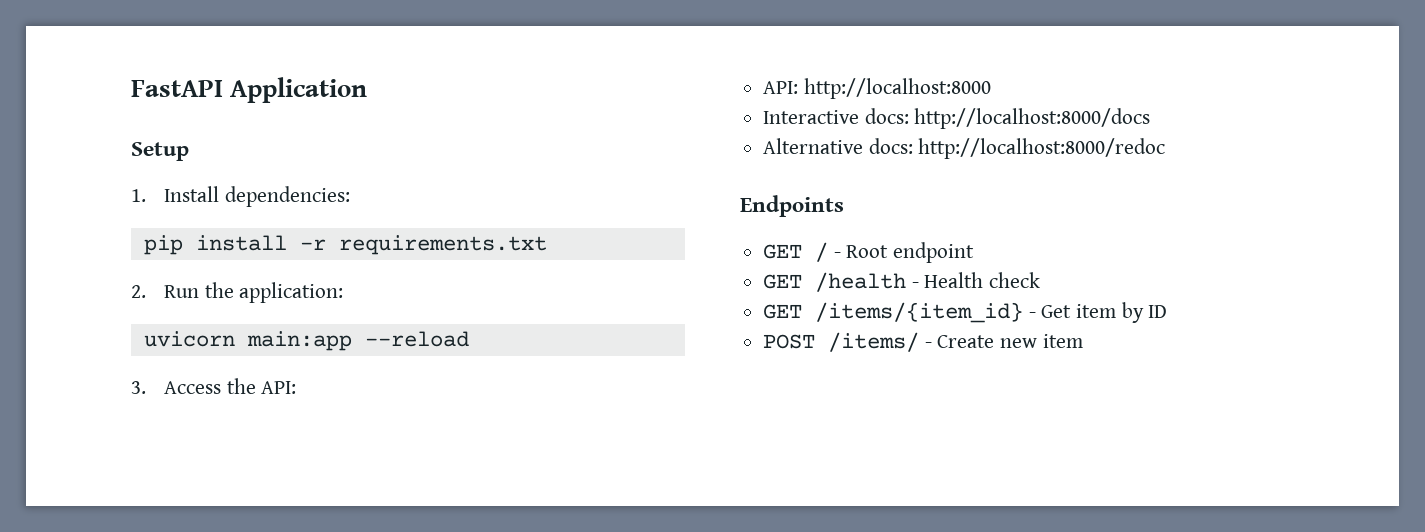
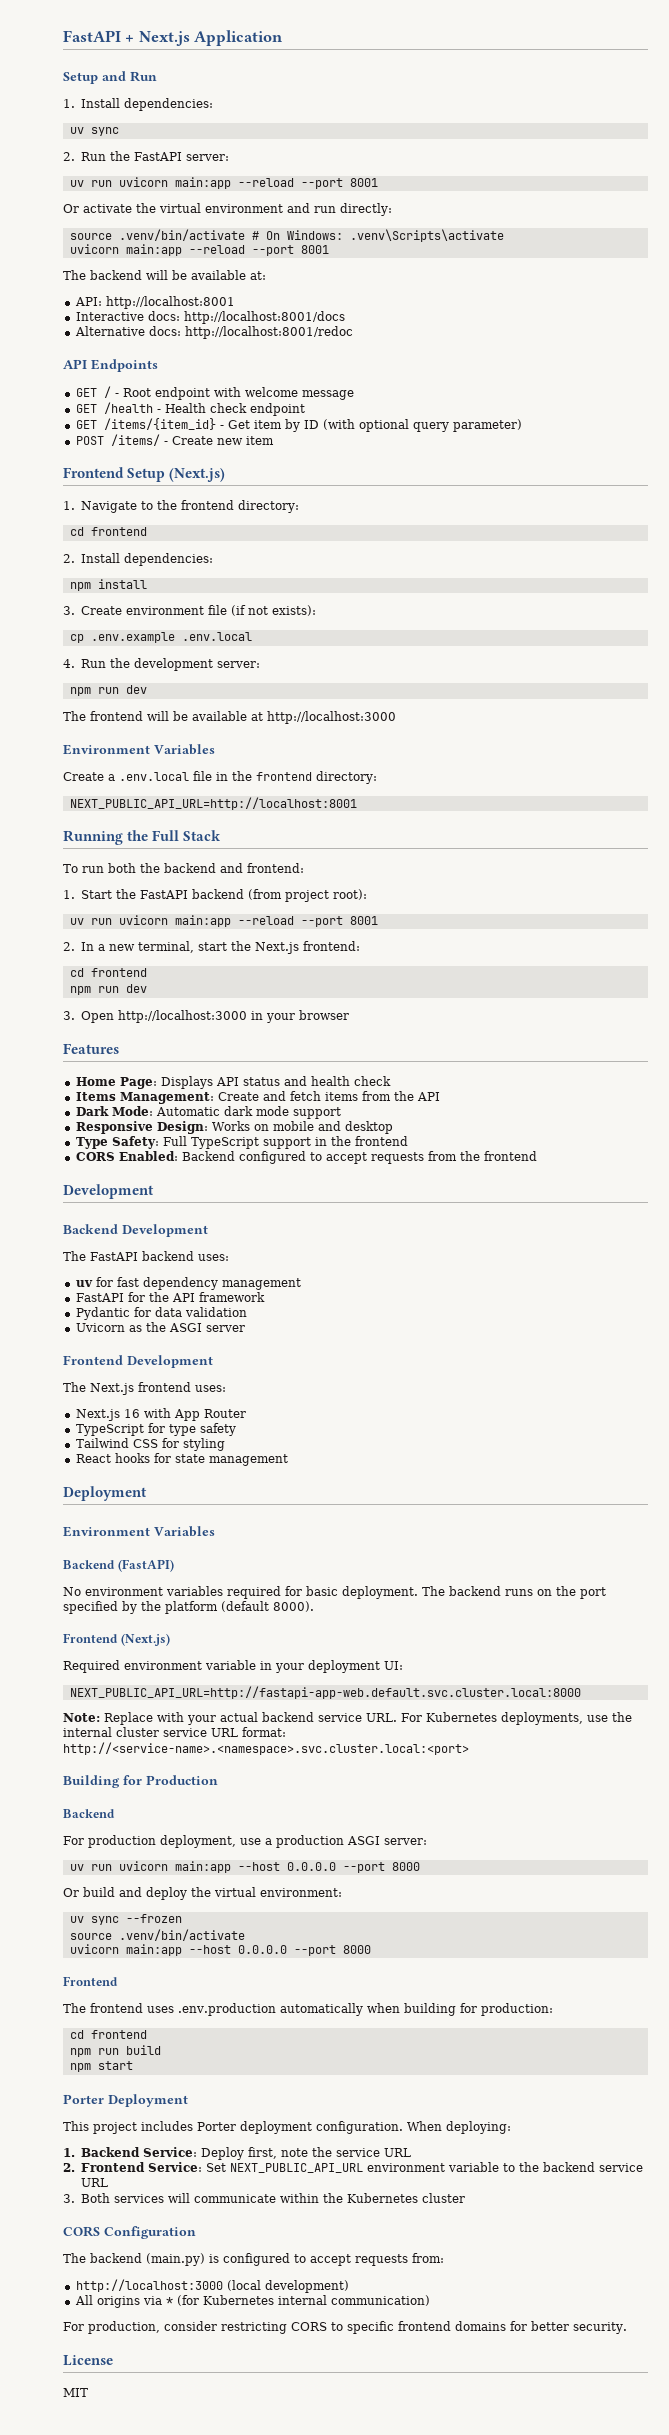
- FastAPI Application
+ FastAPI + Next.js Application
- Setup
+ Setup and Run
  1. Install dependencies:
- pip install -r requirements.txt
+ uv sync
- 2. Run the application:
- uvicorn main:app --reload
- 3. Access the API:
- API: http://localhost:8000
+ 2. Run the FastAPI server:
+ uv run uvicorn main:app --reload --port 8001
+ Or activate the virtual environment and run directly:
+ source .venv/bin/activate # On Windows: .venv\Scripts\activate
+ uvicorn main:app --reload --port 8001
+ The backend will be available at:
+ API: http://localhost:8001
- Interactive docs: http://localhost:8000/docs
+ Interactive docs: http://localhost:8001/docs
- Alternative docs: http://localhost:8000/redoc
- Endpoints
+ Alternative docs: http://localhost:8001/redoc
+ API Endpoints
- GET / - Root endpoint
+ GET / - Root endpoint with welcome message
- GET /health - Health check
+ GET /health - Health check endpoint
- GET /items/{item_id} - Get item by ID
+ GET /items/{item_id} - Get item by ID (with optional query parameter)
+ Frontend Setup (Next.js)
+ 1. Navigate to the frontend directory:
+ cd frontend
+ 2. Install dependencies:
+ npm install
+ 3. Create environment file (if not exists):
+ cp .env.example .env.local
+ 4. Run the development server:
+ npm run dev
+ The frontend will be available at http://localhost:3000
+ Environment Variables
+ Create a .env.local file in the frontend directory:
+ NEXT_PUBLIC_API_URL=http://localhost:8001
+ Running the Full Stack
+ To run both the backend and frontend:
+ 1. Start the FastAPI backend (from project root):
+ uv run uvicorn main:app --reload --port 8001
+ 2. In a new terminal, start the Next.js frontend:
+ cd frontend
+ npm run dev
+ 3. Open http://localhost:3000 in your browser
+ Features
+ Home Page: Displays API status and health check
+ Items Management: Create and fetch items from the API
+ Dark Mode: Automatic dark mode support
+ Responsive Design: Works on mobile and desktop
+ Type Safety: Full TypeScript support in the frontend
+ CORS Enabled: Backend configured to accept requests from the frontend
+ Development
+ Backend Development
+ The FastAPI backend uses:
+ uv for fast dependency management
+ FastAPI for the API framework
+ Pydantic for data validation
+ Uvicorn as the ASGI server
+ Frontend Development
+ The Next.js frontend uses:
+ Next.js 16 with App Router
+ TypeScript for type safety
+ Tailwind CSS for styling
+ React hooks for state management
+ Deployment
+ Environment Variables
+ Backend (FastAPI)
+ No environment variables required for basic deployment. The backend runs on the port specified by the platform (default 8000).
+ Frontend (Next.js)
+ Required environment variable in your deployment UI:
+ NEXT_PUBLIC_API_URL=http://fastapi-app-web.default.svc.cluster.local:8000
+ Note: Replace with your actual backend service URL. For Kubernetes deployments, use the internal cluster service URL format: http://<service-name>.<namespace>.svc.cluster.local:<port>
+ Building for Production
+ Backend
+ For production deployment, use a production ASGI server:
+ uv run uvicorn main:app --host 0.0.0.0 --port 8000
+ Or build and deploy the virtual environment:
+ uv sync --frozen
+ source .venv/bin/activate
+ uvicorn main:app --host 0.0.0.0 --port 8000
+ Frontend
+ The frontend uses .env.production automatically when building for production:
+ cd frontend
+ npm run build
+ npm start
+ Porter Deployment
+ This project includes Porter deployment configuration. When deploying:
+ 1. Backend Service: Deploy first, note the service URL
+ 2. Frontend Service: Set NEXT_PUBLIC_API_URL environment variable to the backend service URL
+ 3. Both services will communicate within the Kubernetes cluster
+ CORS Configuration
+ The backend (main.py) is configured to accept requests from:
+ http://localhost:3000 (local development)
+ All origins via * (for Kubernetes internal communication)
+ For production, consider restricting CORS to specific frontend domains for better security.
+ License
+ MIT

